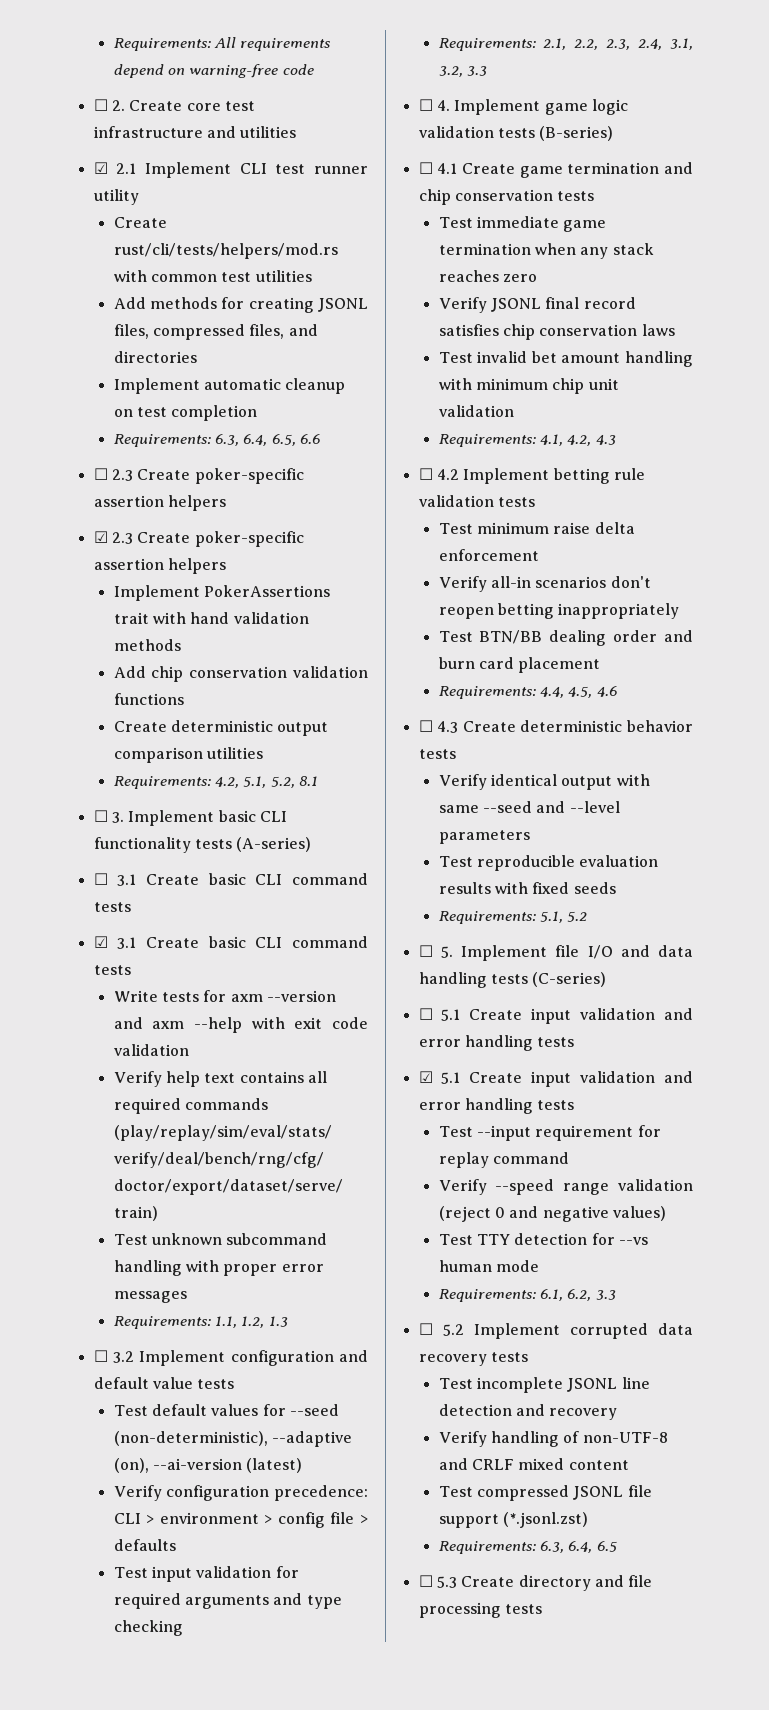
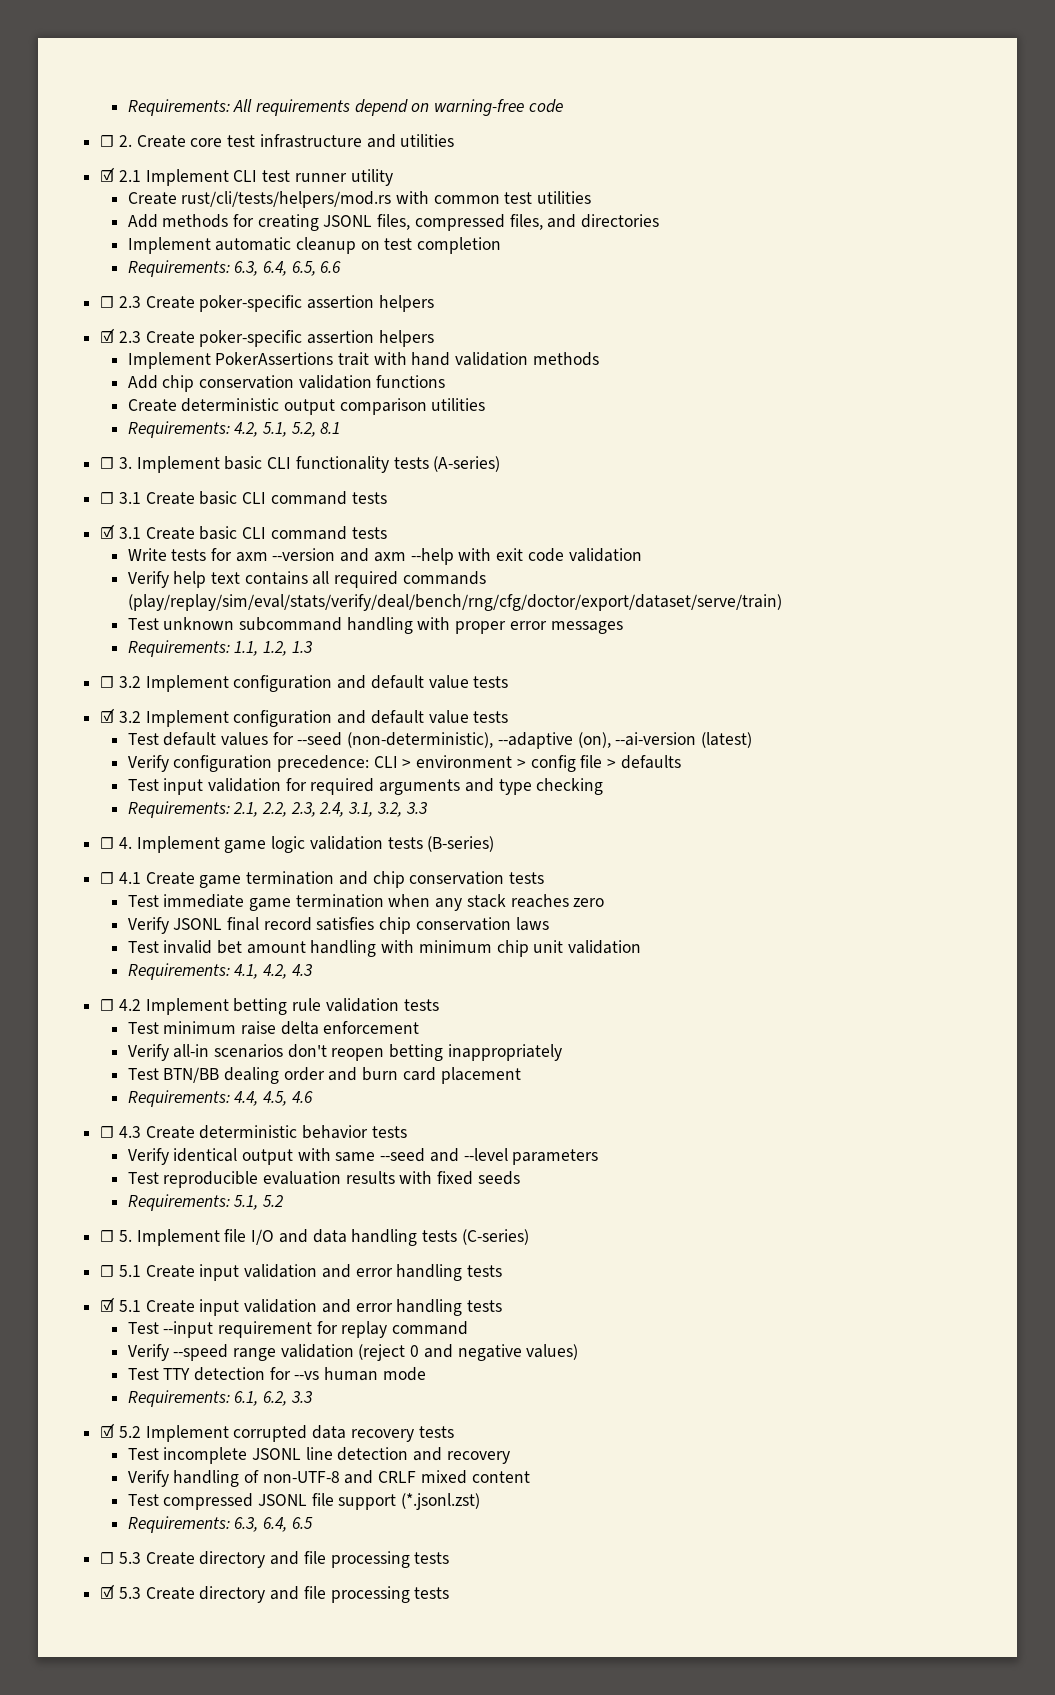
+ ☑ 3.2 Implement configuration and default value tests
- ☐ 5.2 Implement corrupted data recovery tests
+ ☑ 5.2 Implement corrupted data recovery tests
+ ☑ 5.3 Create directory and file processing tests

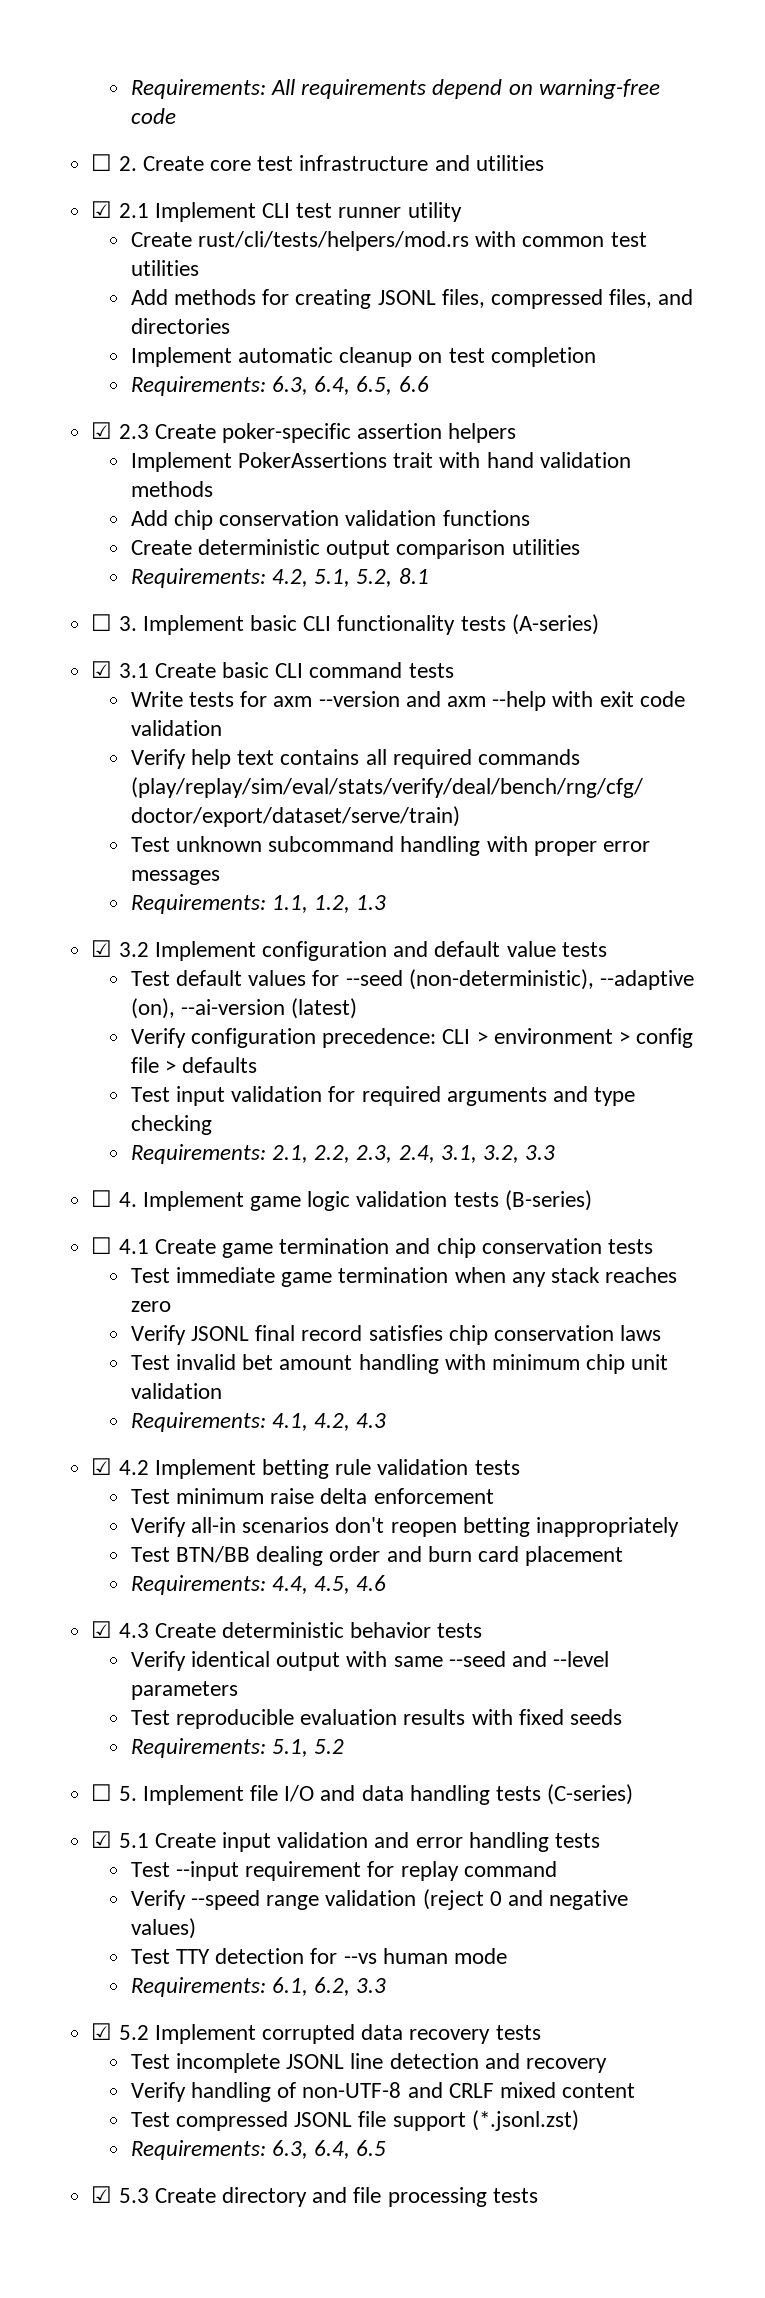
- ☐ 2.3 Create poker-specific assertion helpers
- ☐ 3.1 Create basic CLI command tests
- ☐ 3.2 Implement configuration and default value tests
- ☐ 4.2 Implement betting rule validation tests
+ ☑ 4.2 Implement betting rule validation tests
- ☐ 4.3 Create deterministic behavior tests
+ ☑ 4.3 Create deterministic behavior tests
- ☐ 5.1 Create input validation and error handling tests
- ☐ 5.3 Create directory and file processing tests

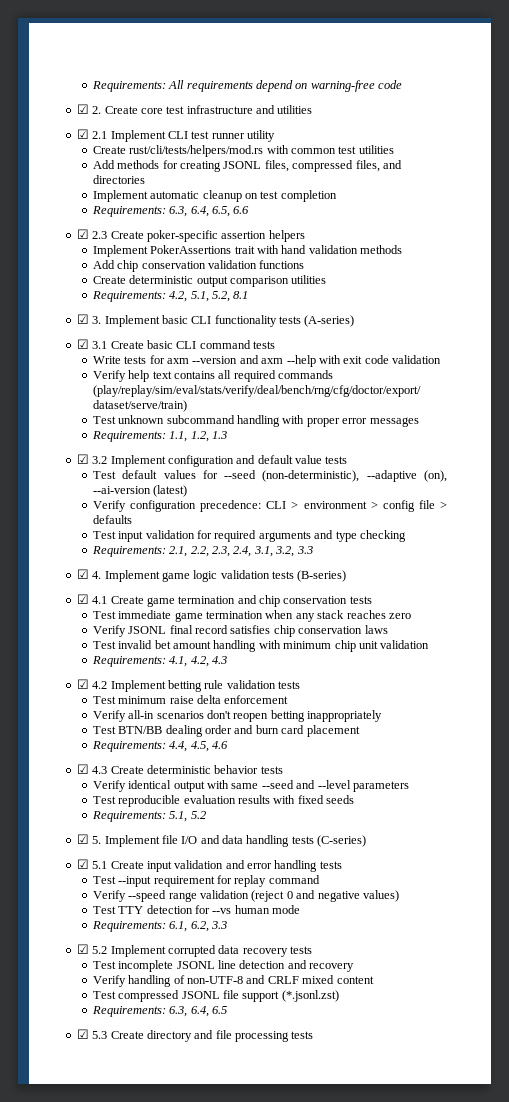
- ☐ 2. Create core test infrastructure and utilities
+ ☑ 2. Create core test infrastructure and utilities
- ☐ 3. Implement basic CLI functionality tests (A-series)
+ ☑ 3. Implement basic CLI functionality tests (A-series)
- ☐ 4. Implement game logic validation tests (B-series)
+ ☑ 4. Implement game logic validation tests (B-series)
- ☐ 4.1 Create game termination and chip conservation tests
+ ☑ 4.1 Create game termination and chip conservation tests
- ☐ 5. Implement file I/O and data handling tests (C-series)
+ ☑ 5. Implement file I/O and data handling tests (C-series)

